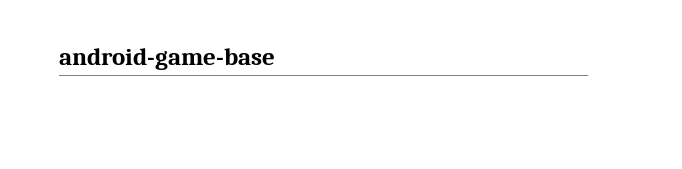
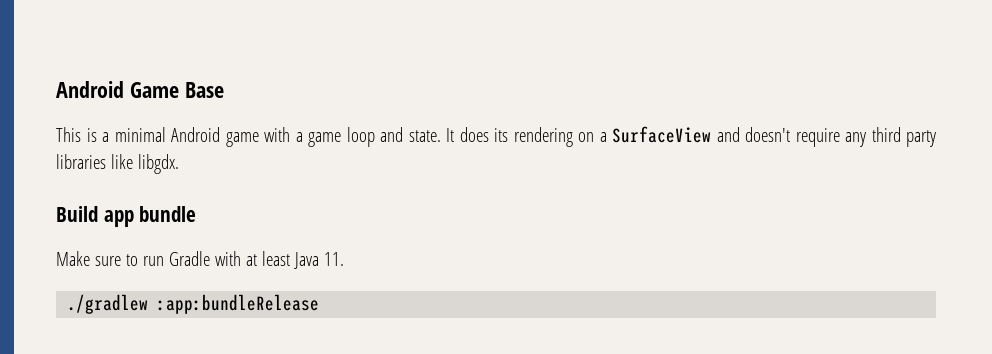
- android-game-base
+ Android Game Base
+ This is a minimal Android game with a game loop and state. It does its rendering on a SurfaceView and doesn't require any third party libraries like libgdx.
+ Build app bundle
+ Make sure to run Gradle with at least Java 11.
+ ./gradlew :app:bundleRelease

